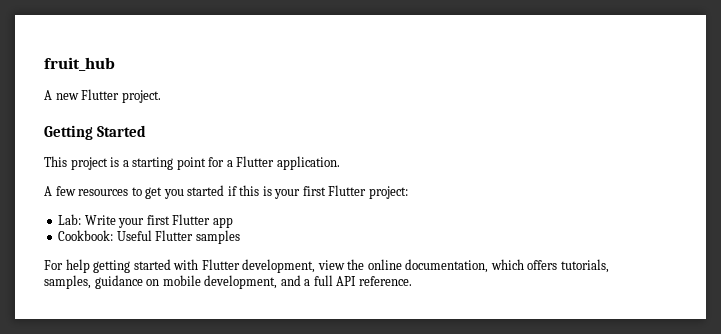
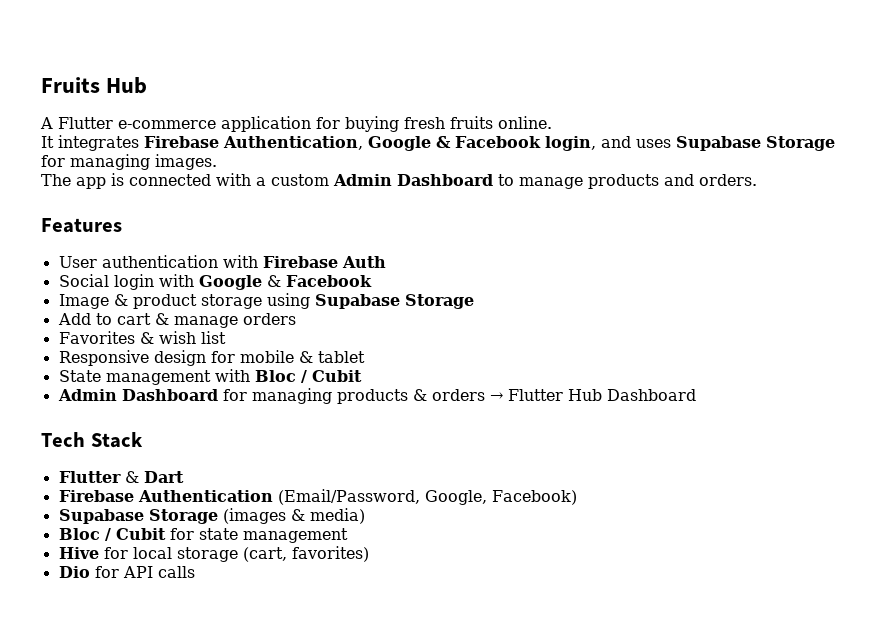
- fruit_hub
- A new Flutter project.
- Getting Started
- This project is a starting point for a Flutter application.
- A few resources to get you started if this is your first Flutter project:
- Lab: Write your first Flutter app
- Cookbook: Useful Flutter samples
- For help getting started with Flutter development, view the online documentation, which offers tutorials, samples, guidance on mobile development, and a full API reference.
+ Fruits Hub
+ A Flutter e-commerce application for buying fresh fruits online.
+ It integrates Firebase Authentication, Google & Facebook login, and uses Supabase Storage for managing images.
+ The app is connected with a custom Admin Dashboard to manage products and orders.
+ Features
+ User authentication with Firebase Auth
+ Social login with Google & Facebook
+ Image & product storage using Supabase Storage
+ Add to cart & manage orders
+ Favorites & wish list
+ Responsive design for mobile & tablet
+ State management with Bloc / Cubit
+ Admin Dashboard for managing products & orders → Flutter Hub Dashboard
+ Tech Stack
+ Flutter & Dart
+ Firebase Authentication (Email/Password, Google, Facebook)
+ Supabase Storage (images & media)
+ Bloc / Cubit for state management
+ Hive for local storage (cart, favorites)
+ Dio for API calls

